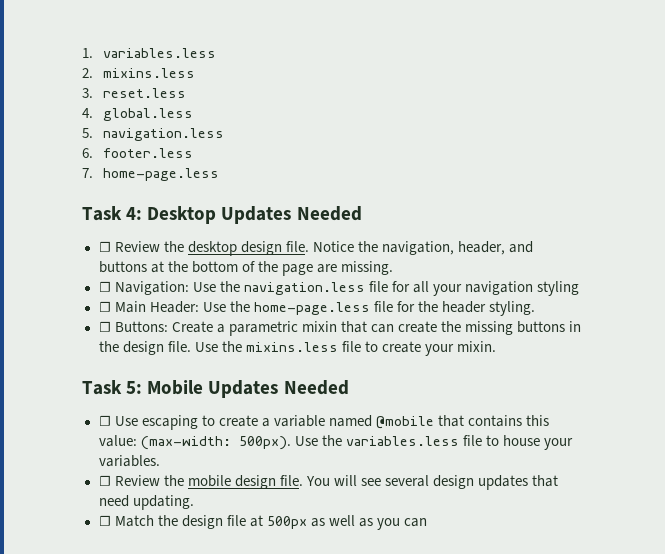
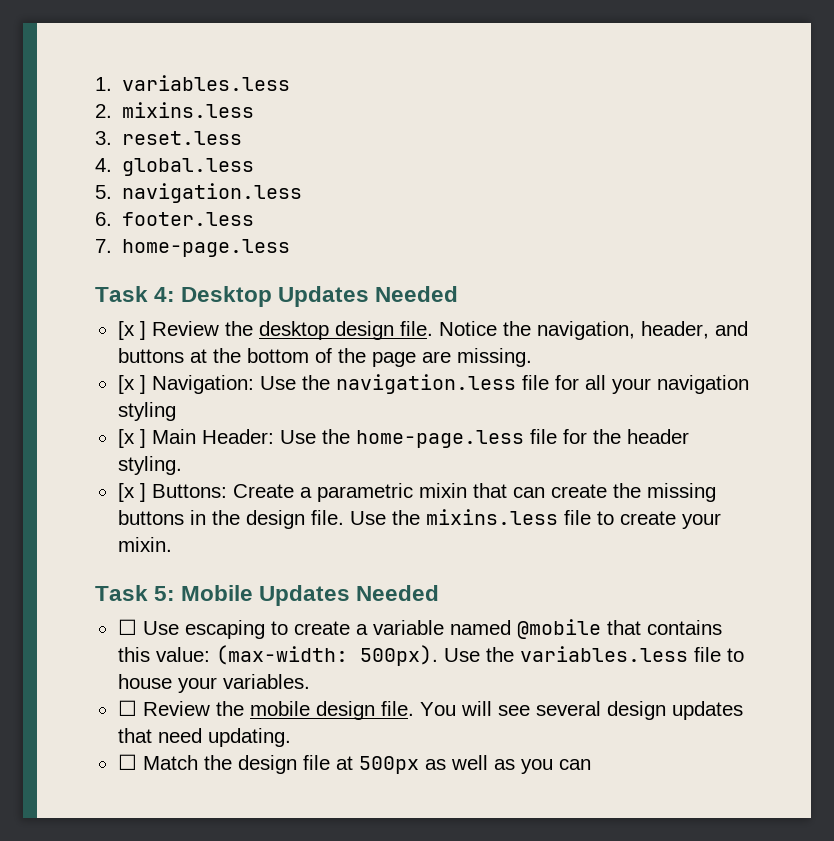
- ☐ Review the desktop design file.
+ [x ] Review the desktop design file.
- ☐ Navigation: Use the navigation.less file for all your navigation styling
+ [x ] Navigation: Use the navigation.less file for all your navigation styling
- ☐ Main Header: Use the home-page.less file for the header styling.
+ [x ] Main Header: Use the home-page.less file for the header styling.
- ☐ Buttons: Create a parametric mixin that can create the missing buttons in the design file.
+ [x ] Buttons: Create a parametric mixin that can create the missing buttons in the design file.

